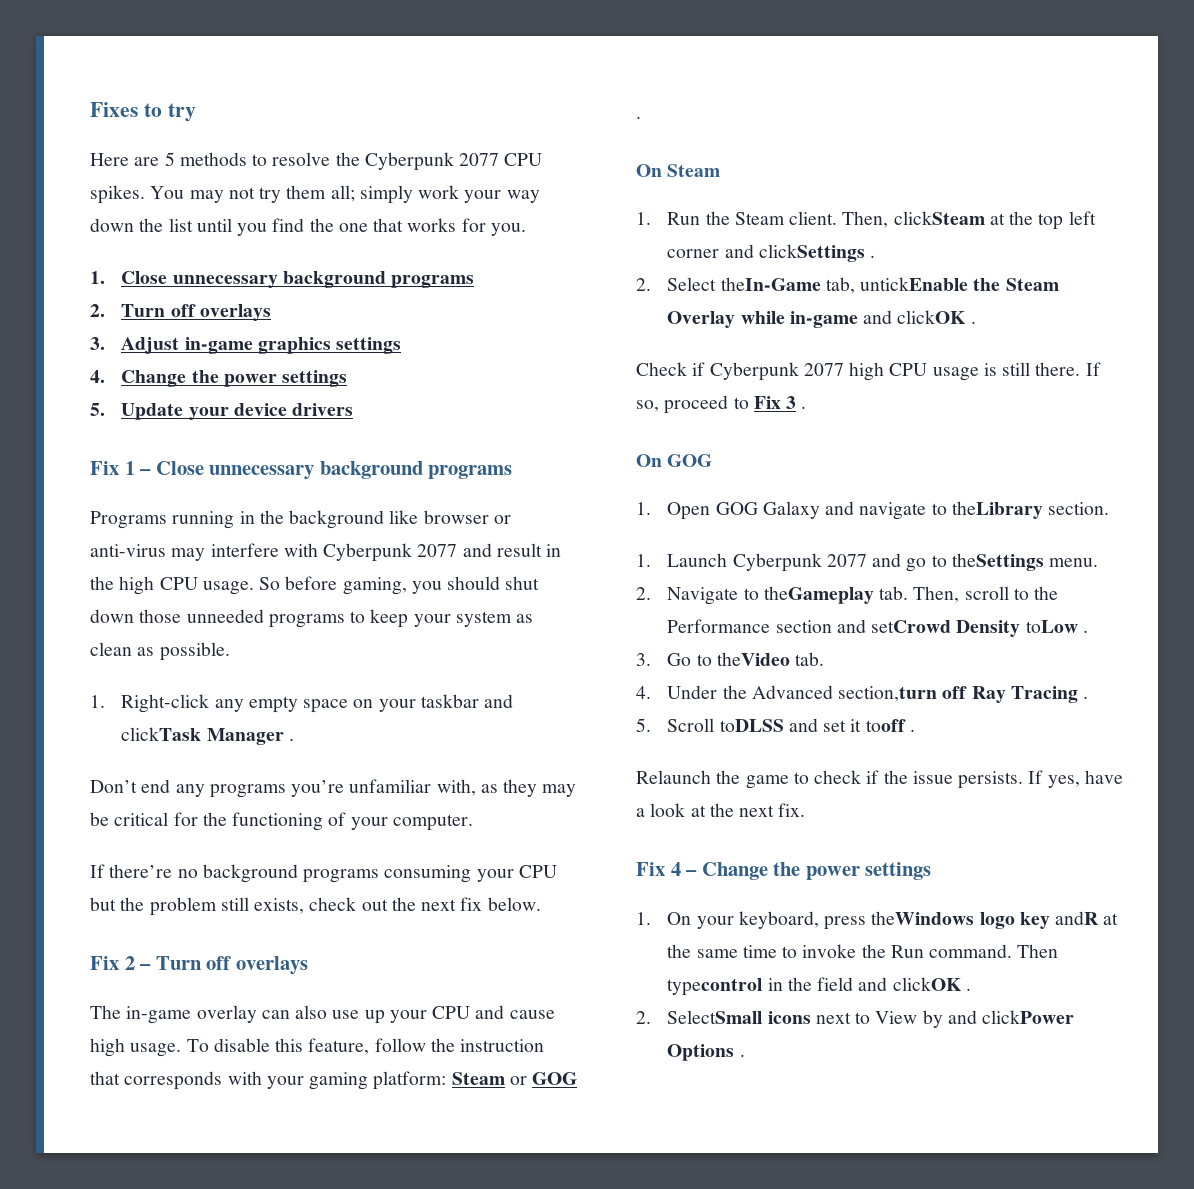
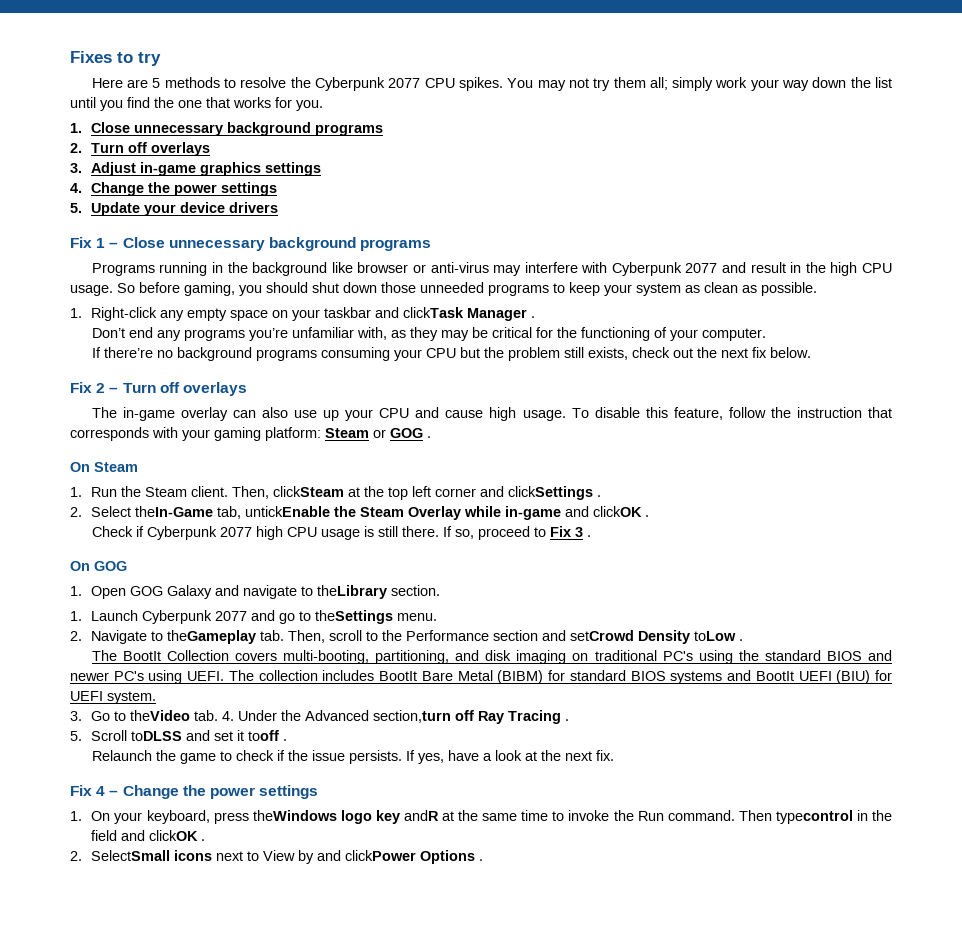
+ The BootIt Collection covers multi-booting, partitioning, and disk imaging on traditional PC's using the standard BIOS and newer PC's using UEFI. The collection includes BootIt Bare Metal (BIBM) for standard BIOS systems and BootIt UEFI (BIU) for UEFI system.
- 3. Go to theVideo tab.
- 4. Under the Advanced section,turn off Ray Tracing .
+ 3. Go to theVideo tab. 4. Under the Advanced section,turn off Ray Tracing .

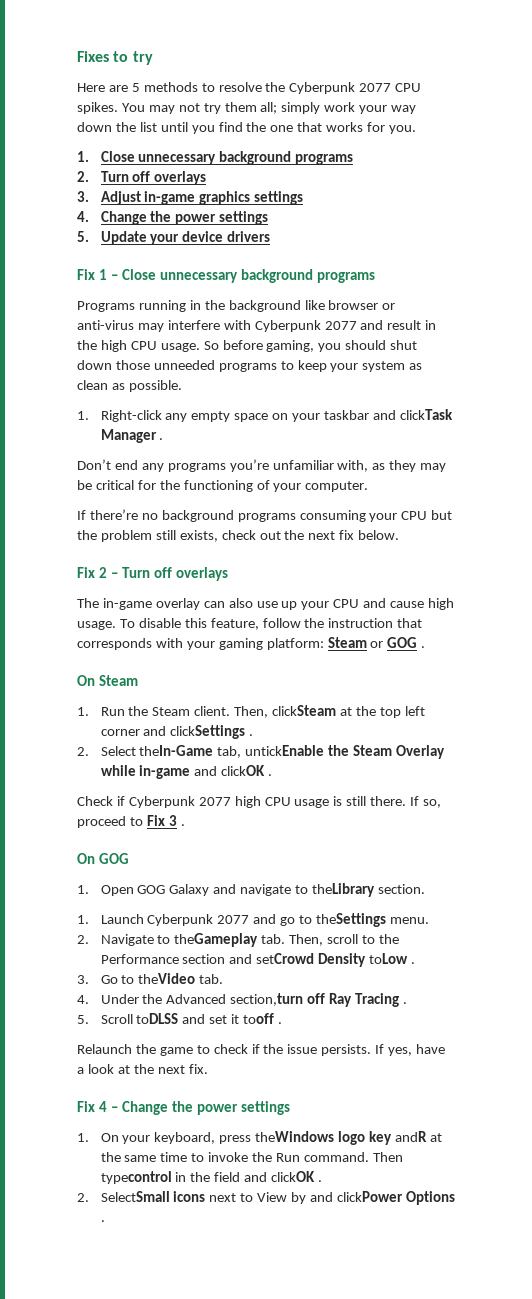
- The BootIt Collection covers multi-booting, partitioning, and disk imaging on traditional PC's using the standard BIOS and newer PC's using UEFI. The collection includes BootIt Bare Metal (BIBM) for standard BIOS systems and BootIt UEFI (BIU) for UEFI system.
- 3. Go to theVideo tab. 4. Under the Advanced section,turn off Ray Tracing .
+ 3. Go to theVideo tab.
+ 4. Under the Advanced section,turn off Ray Tracing .

